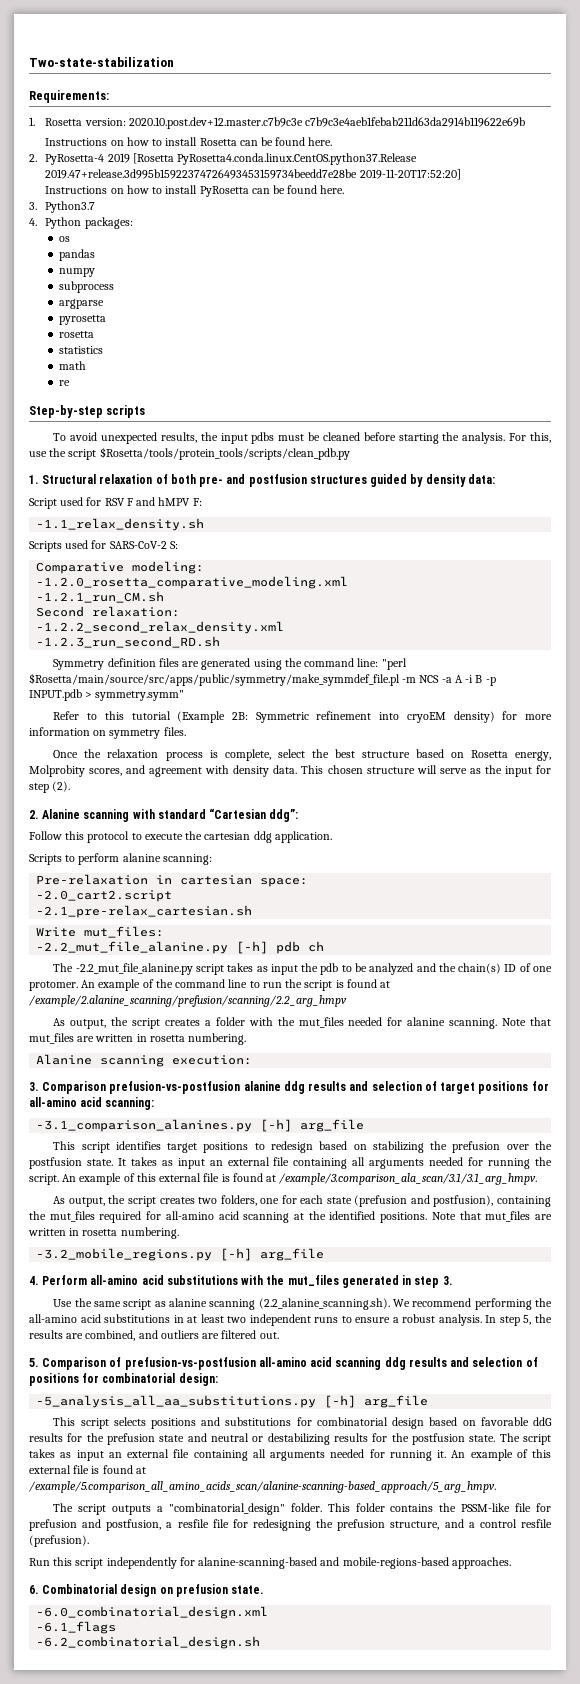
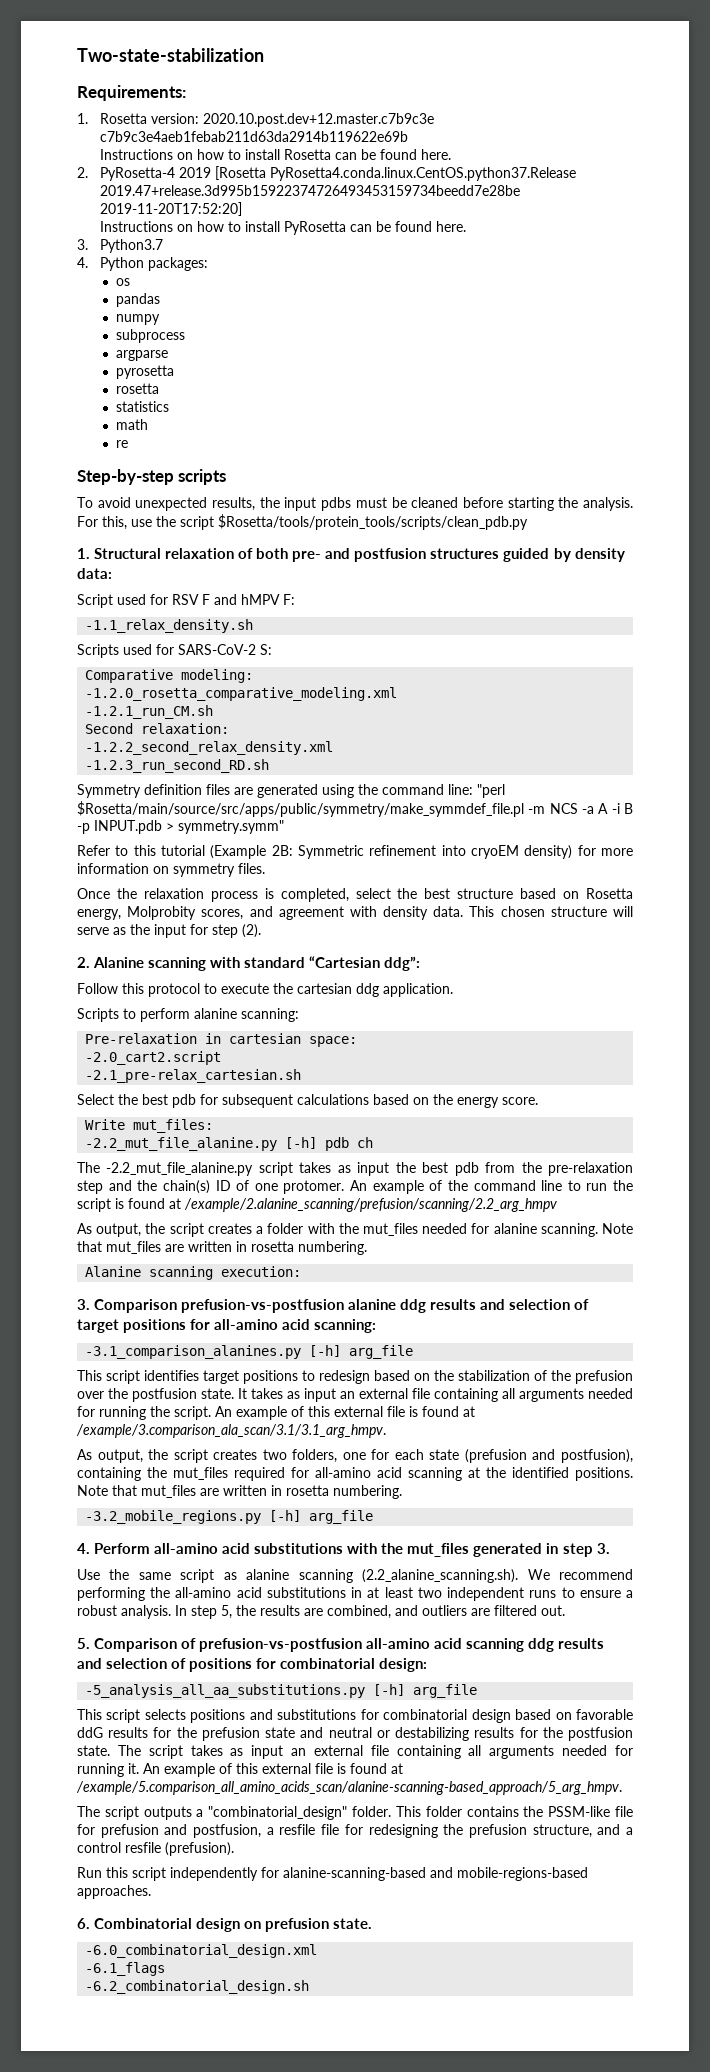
- Once the relaxation process is complete, select the best structure based on Rosetta energy, Molprobity scores, and agreement with density data.
+ Once the relaxation process is completed, select the best structure based on Rosetta energy, Molprobity scores, and agreement with density data.
+ Select the best pdb for subsequent calculations based on the energy score.
- The -2.2_mut_file_alanine.py script takes as input the pdb to be analyzed and the chain(s) ID of one protomer.
+ The -2.2_mut_file_alanine.py script takes as input the best pdb from the pre-relaxation step and the chain(s) ID of one protomer.
- This script identifies target positions to redesign based on stabilizing the prefusion over the postfusion state.
+ This script identifies target positions to redesign based on the stabilization of the prefusion over the postfusion state.

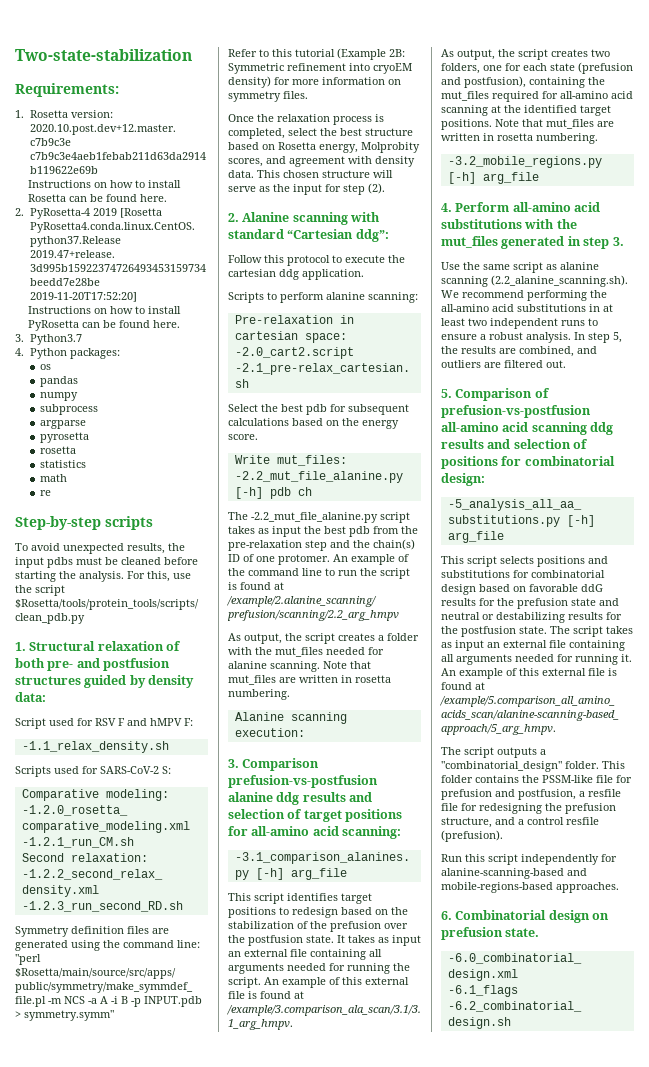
- As output, the script creates two folders, one for each state (prefusion and postfusion), containing the mut_files required for all-amino acid scanning at the identified positions.
+ As output, the script creates two folders, one for each state (prefusion and postfusion), containing the mut_files required for all-amino acid scanning at the identified target positions.

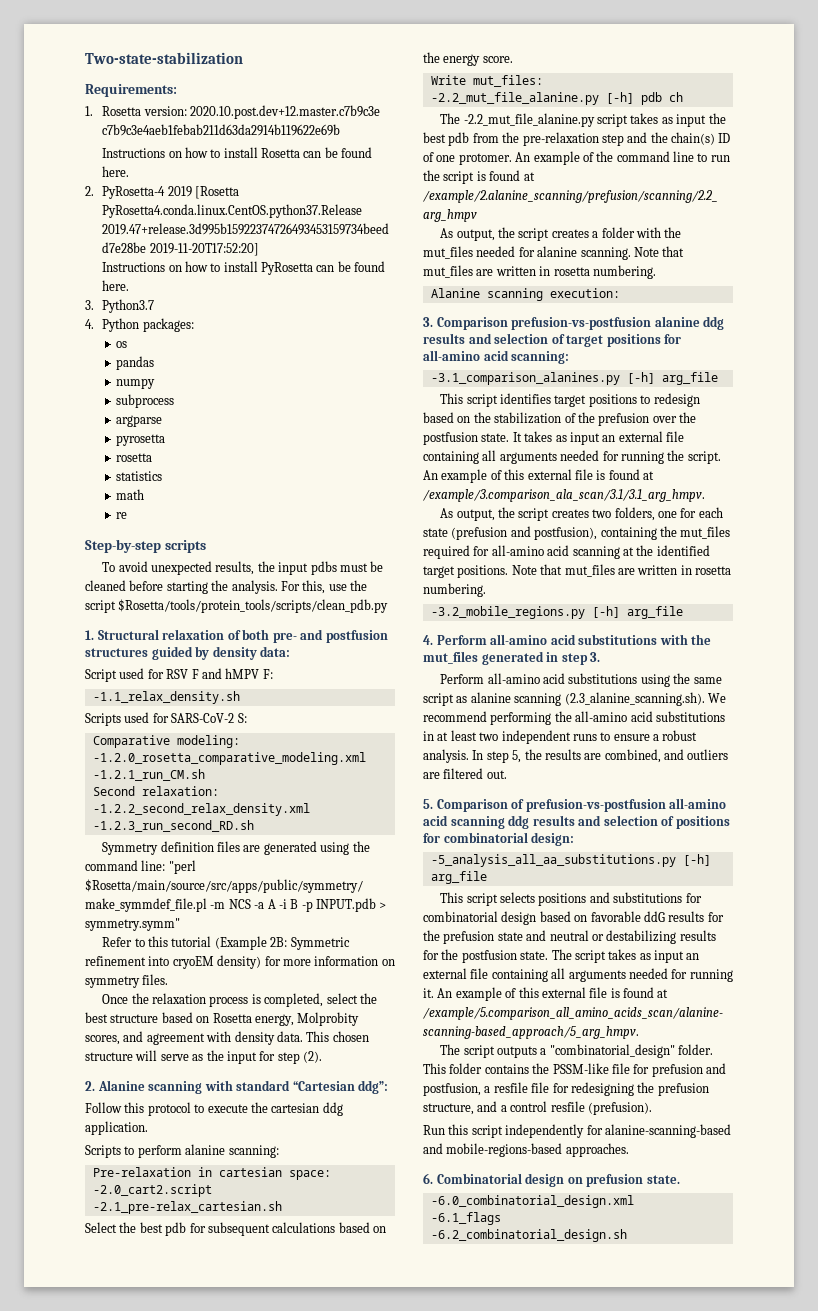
- Use the same script as alanine scanning (2.2_alanine_scanning.sh). We recommend performing the all-amino acid substitutions in at least two independent runs to ensure a robust analysis.
+ Perform all-amino acid substitutions using the same script as alanine scanning (2.3_alanine_scanning.sh). We recommend performing the all-amino acid substitutions in at least two independent runs to ensure a robust analysis.

